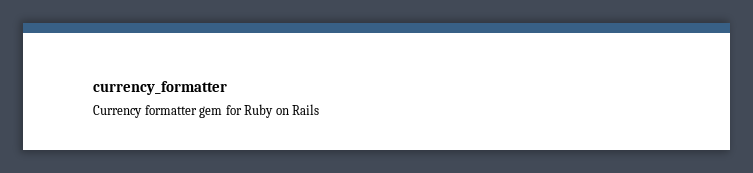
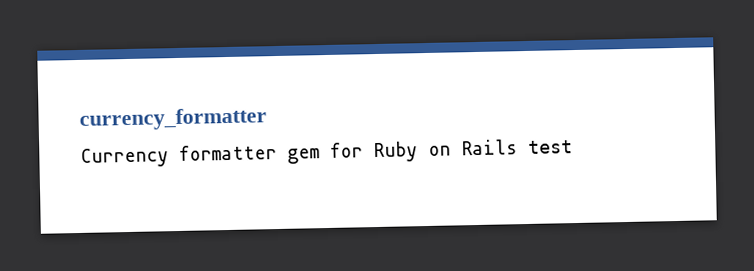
- Currency formatter gem for Ruby on Rails
+ Currency formatter gem for Ruby on Rails test

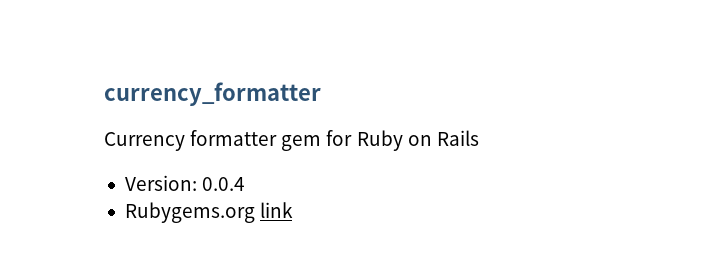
- Currency formatter gem for Ruby on Rails test
+ Currency formatter gem for Ruby on Rails
+ Version: 0.0.4
+ Rubygems.org link

